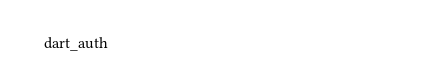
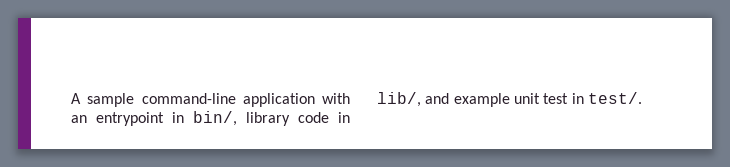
- dart_auth
+ A sample command-line application with an entrypoint in bin/, library code in lib/, and example unit test in test/.

